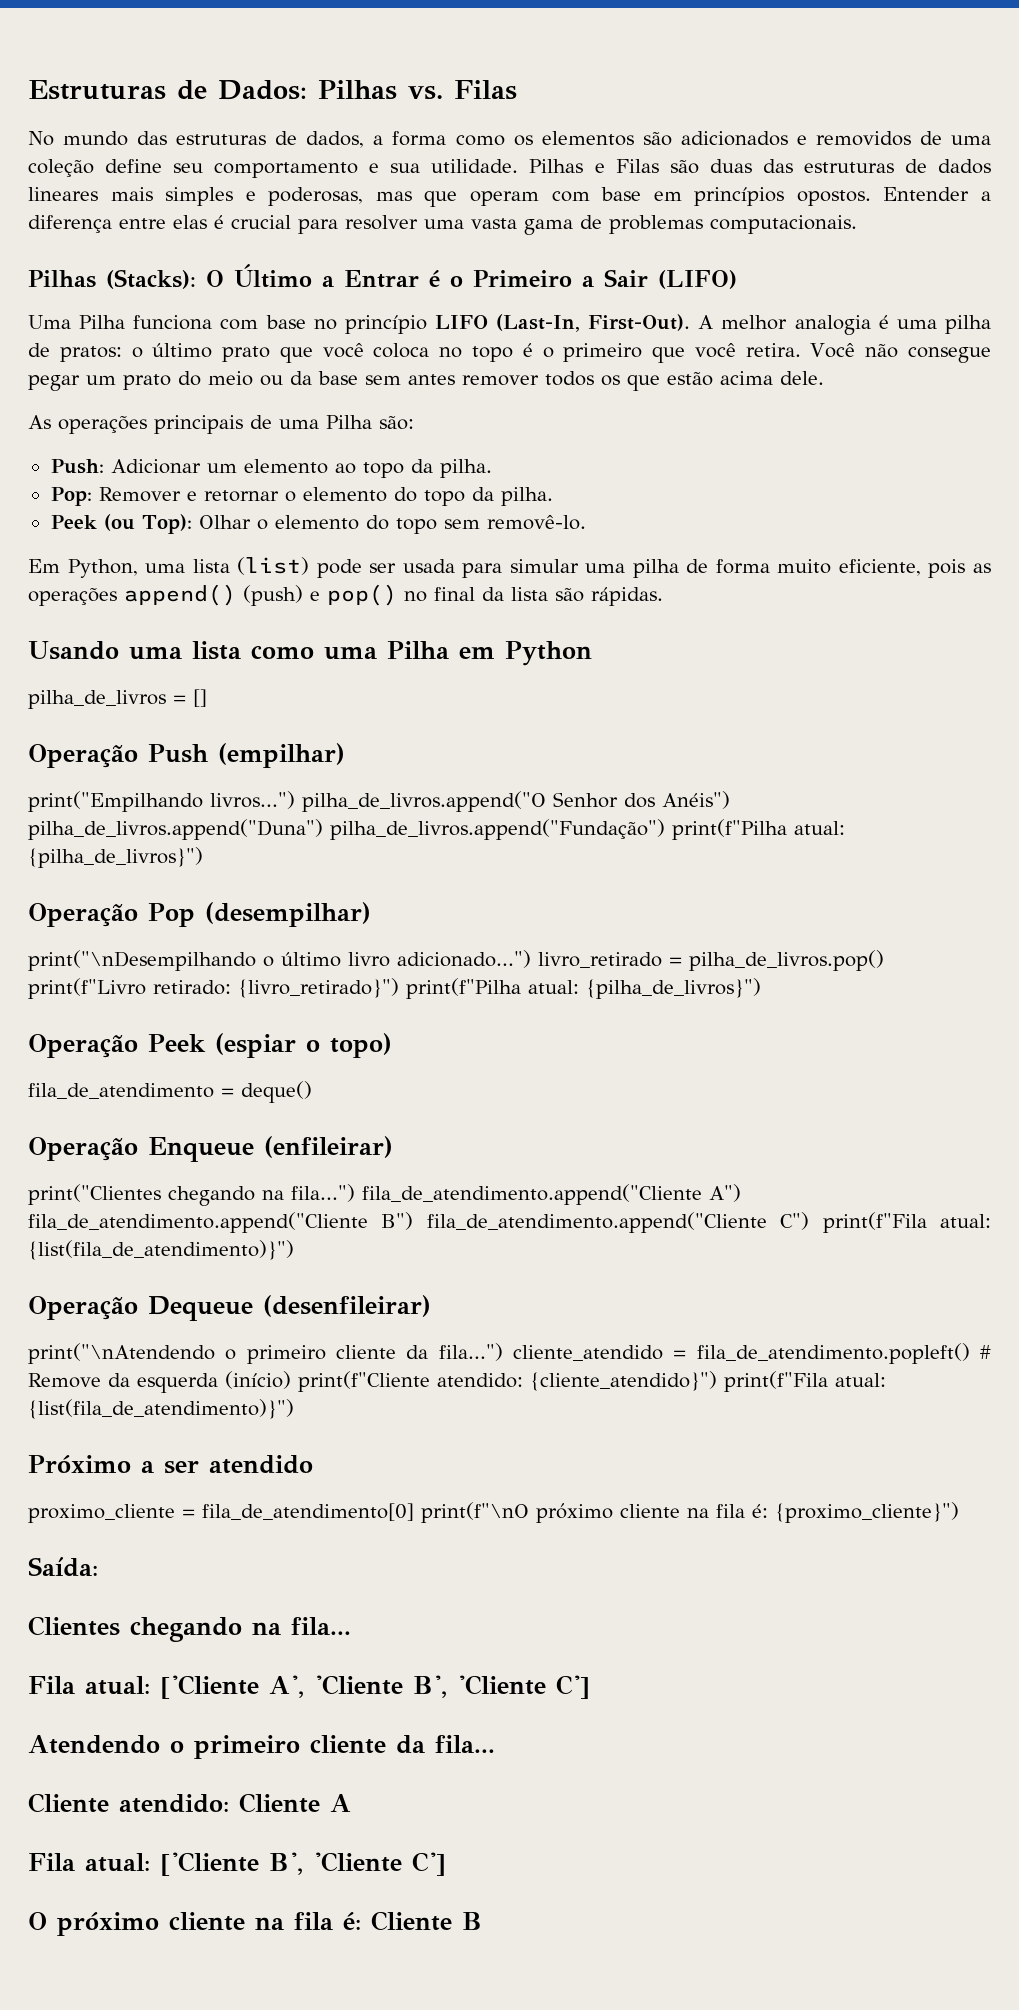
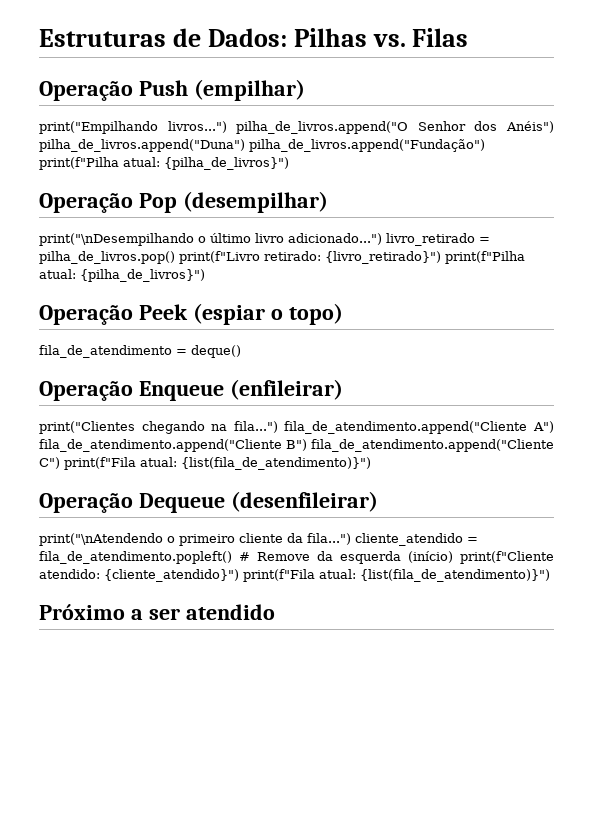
- No mundo das estruturas de dados, a forma como os elementos são adicionados e removidos de uma coleção define seu comportamento e sua utilidade. Pilhas e Filas são duas das estruturas de dados lineares mais simples e poderosas, mas que operam com base em princípios opostos. Entender a diferença entre elas é crucial para resolver uma vasta gama de problemas computacionais.
- Pilhas (Stacks): O Último a Entrar é o Primeiro a Sair (LIFO)
- Uma Pilha funciona com base no princípio LIFO (Last-In, First-Out). A melhor analogia é uma pilha de pratos: o último prato que você coloca no topo é o primeiro que você retira. Você não consegue pegar um prato do meio ou da base sem antes remover todos os que estão acima dele.
- As operações principais de uma Pilha são:
- Push: Adicionar um elemento ao topo da pilha.
- Pop: Remover e retornar o elemento do topo da pilha.
- Peek (ou Top): Olhar o elemento do topo sem removê-lo.
- Em Python, uma lista (list) pode ser usada para simular uma pilha de forma muito eficiente, pois as operações append() (push) e pop() no final da lista são rápidas.
- Usando uma lista como uma Pilha em Python
- pilha_de_livros = []
- proximo_cliente = fila_de_atendimento[0] print(f"\nO próximo cliente na fila é: {proximo_cliente}")
- Saída:
- Clientes chegando na fila...
- Fila atual: ['Cliente A', 'Cliente B', 'Cliente C']
- Atendendo o primeiro cliente da fila...
- Cliente atendido: Cliente A
- Fila atual: ['Cliente B', 'Cliente C']
- O próximo cliente na fila é: Cliente B

